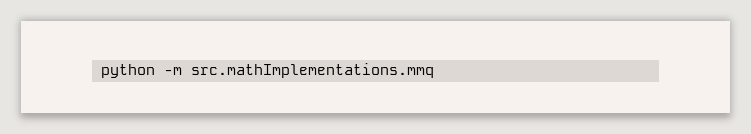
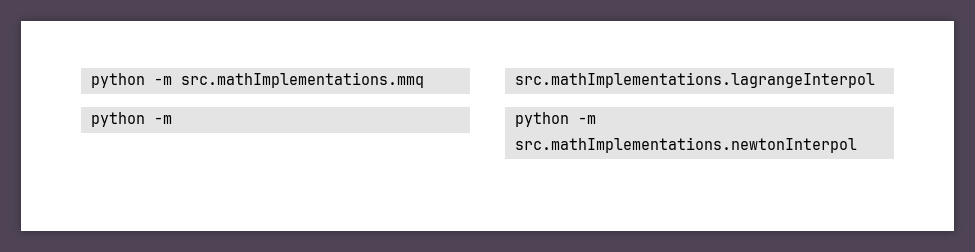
+ python -m src.mathImplementations.lagrangeInterpol
+ python -m src.mathImplementations.newtonInterpol

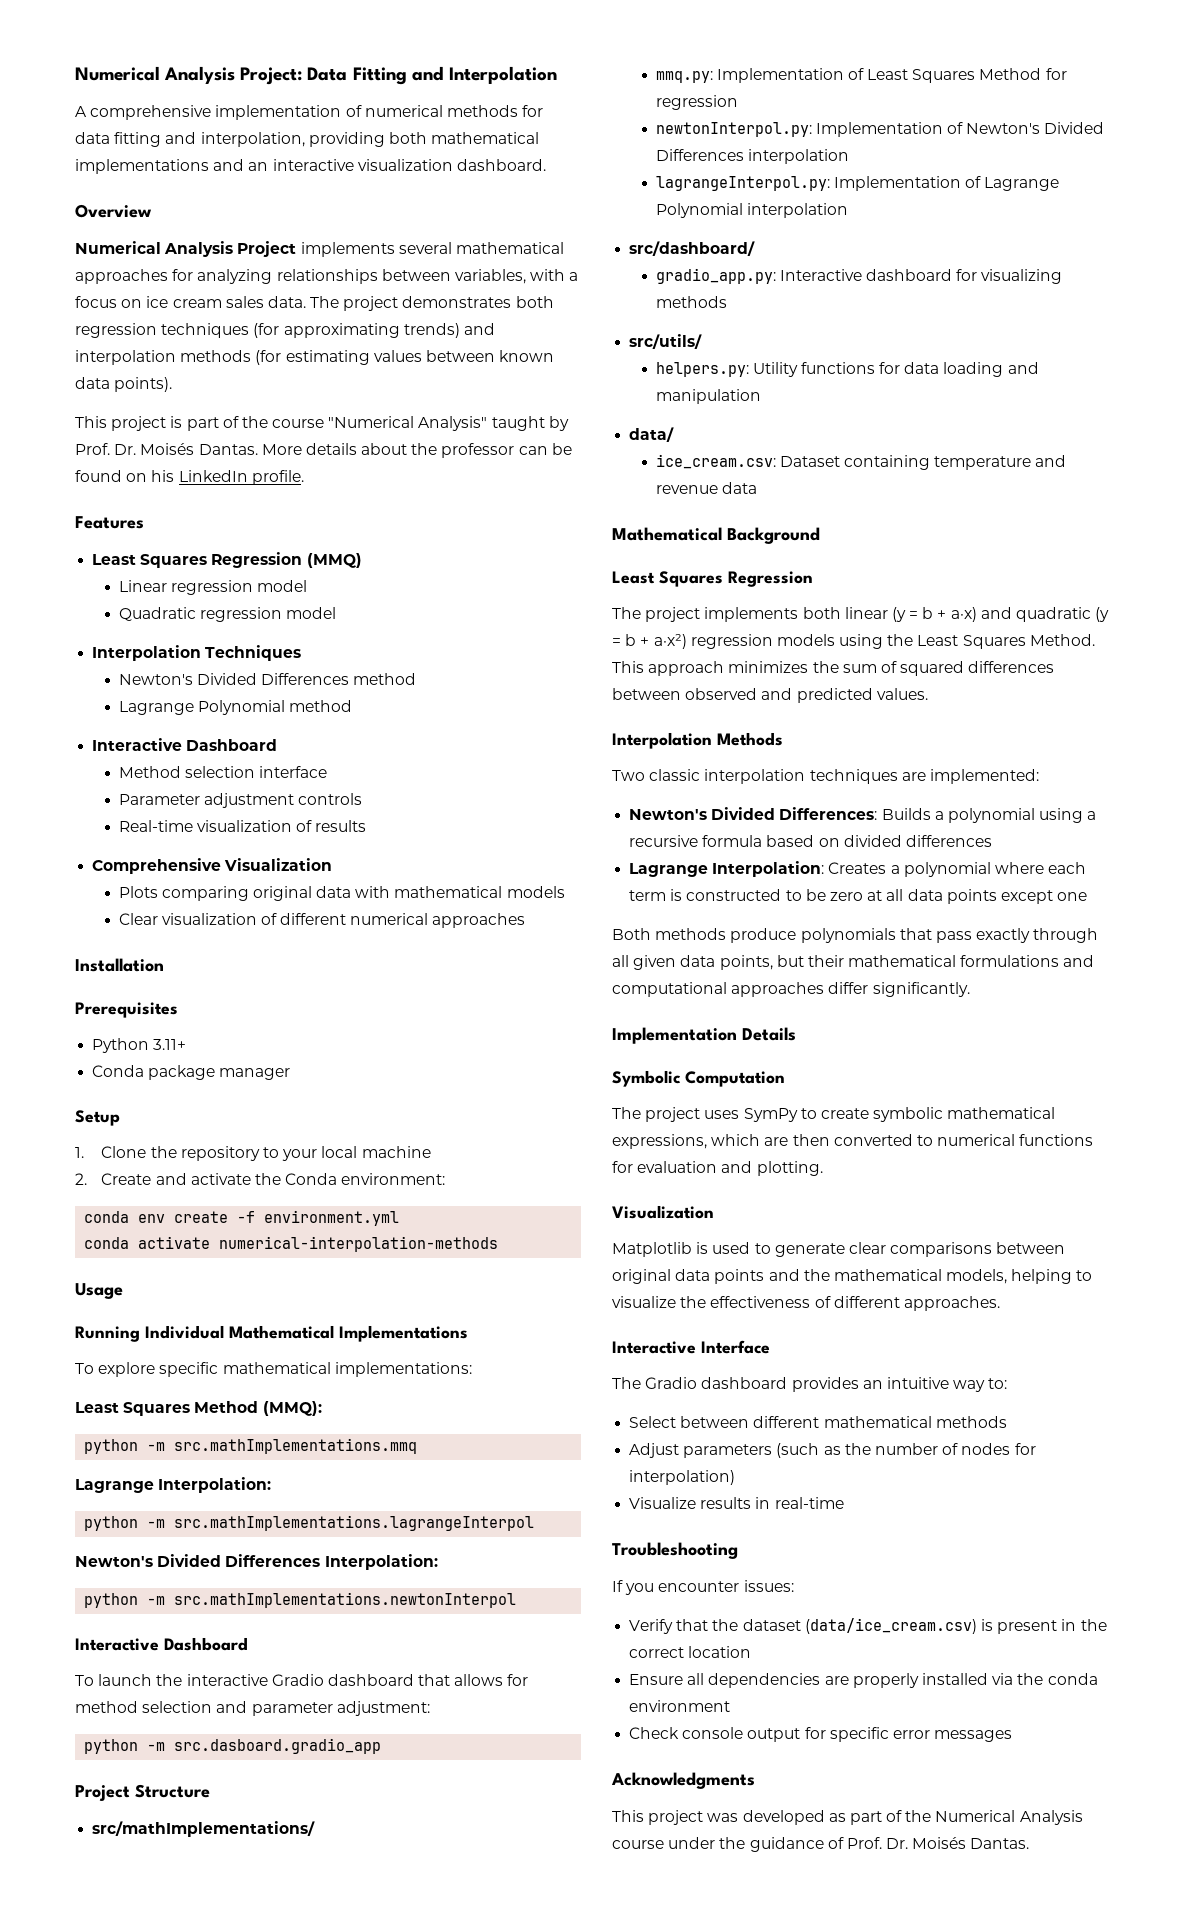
+ Numerical Analysis Project: Data Fitting and Interpolation
+ A comprehensive implementation of numerical methods for data fitting and interpolation, providing both mathematical implementations and an interactive visualization dashboard.
+ Overview
+ Numerical Analysis Project implements several mathematical approaches for analyzing relationships between variables, with a focus on ice cream sales data. The project demonstrates both regression techniques (for approximating trends) and interpolation methods (for estimating values between known data points).
+ This project is part of the course "Numerical Analysis" taught by Prof. Dr. Moisés Dantas. More details about the professor can be found on his LinkedIn profile.
+ Features
+ Least Squares Regression (MMQ)
+ Linear regression model
+ Quadratic regression model
+ Interpolation Techniques
+ Newton's Divided Differences method
+ Lagrange Polynomial method
+ Interactive Dashboard
+ Method selection interface
+ Parameter adjustment controls
+ Real-time visualization of results
+ Comprehensive Visualization
+ Plots comparing original data with mathematical models
+ Clear visualization of different numerical approaches
+ Installation
+ Prerequisites
+ Python 3.11+
+ Conda package manager
+ Setup
+ 1. Clone the repository to your local machine
+ 2. Create and activate the Conda environment:
+ conda env create -f environment.yml
+ conda activate numerical-interpolation-methods
+ Usage
+ Running Individual Mathematical Implementations
+ To explore specific mathematical implementations:
+ Least Squares Method (MMQ):
  python -m src.mathImplementations.mmq
+ Lagrange Interpolation:
+ Newton's Divided Differences Interpolation:
  python -m src.mathImplementations.newtonInterpol
+ Interactive Dashboard
+ To launch the interactive Gradio dashboard that allows for method selection and parameter adjustment:
+ python -m src.dasboard.gradio_app
+ Project Structure
+ src/mathImplementations/
+ mmq.py: Implementation of Least Squares Method for regression
+ newtonInterpol.py: Implementation of Newton's Divided Differences interpolation
+ lagrangeInterpol.py: Implementation of Lagrange Polynomial interpolation
+ src/dashboard/
+ gradio_app.py: Interactive dashboard for visualizing methods
+ src/utils/
+ helpers.py: Utility functions for data loading and manipulation
+ data/
+ ice_cream.csv: Dataset containing temperature and revenue data
+ Mathematical Background
+ Least Squares Regression
+ The project implements both linear (y = b + a·x) and quadratic (y = b + a·x²) regression models using the Least Squares Method. This approach minimizes the sum of squared differences between observed and predicted values.
+ Interpolation Methods
+ Two classic interpolation techniques are implemented:
+ Newton's Divided Differences: Builds a polynomial using a recursive formula based on divided differences
+ Lagrange Interpolation: Creates a polynomial where each term is constructed to be zero at all data points except one
+ Both methods produce polynomials that pass exactly through all given data points, but their mathematical formulations and computational approaches differ significantly.
+ Implementation Details
+ Symbolic Computation
+ The project uses SymPy to create symbolic mathematical expressions, which are then converted to numerical functions for evaluation and plotting.
+ Visualization
+ Matplotlib is used to generate clear comparisons between original data points and the mathematical models, helping to visualize the effectiveness of different approaches.
+ Interactive Interface
+ The Gradio dashboard provides an intuitive way to:
+ Select between different mathematical methods
+ Adjust parameters (such as the number of nodes for interpolation)
+ Visualize results in real-time
+ Troubleshooting
+ If you encounter issues:
+ Verify that the dataset (data/ice_cream.csv) is present in the correct location
+ Ensure all dependencies are properly installed via the conda environment
+ Check console output for specific error messages
+ Acknowledgments
+ This project was developed as part of the Numerical Analysis course under the guidance of Prof. Dr. Moisés Dantas.

